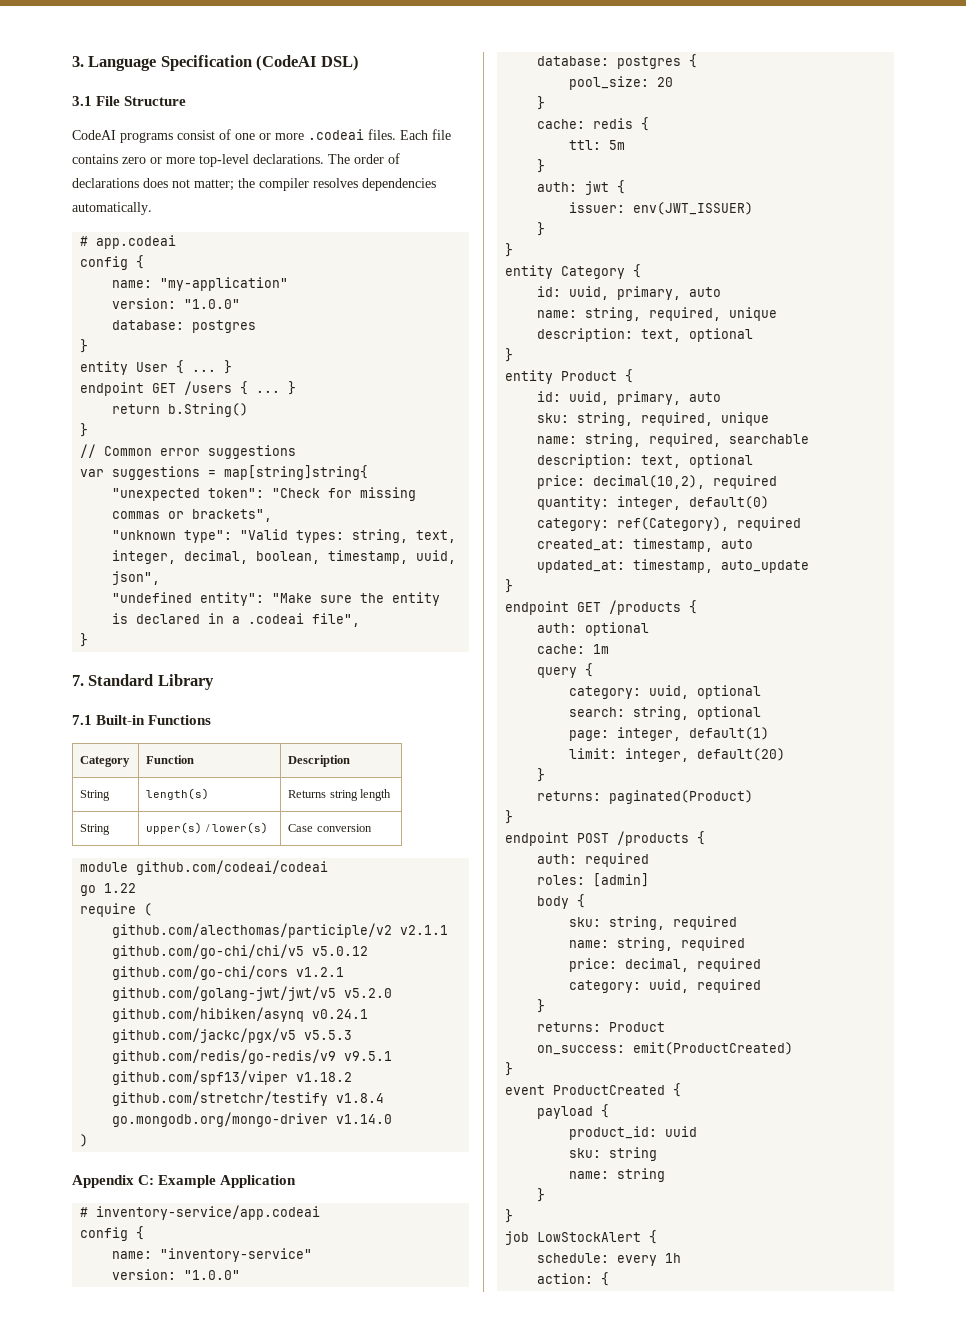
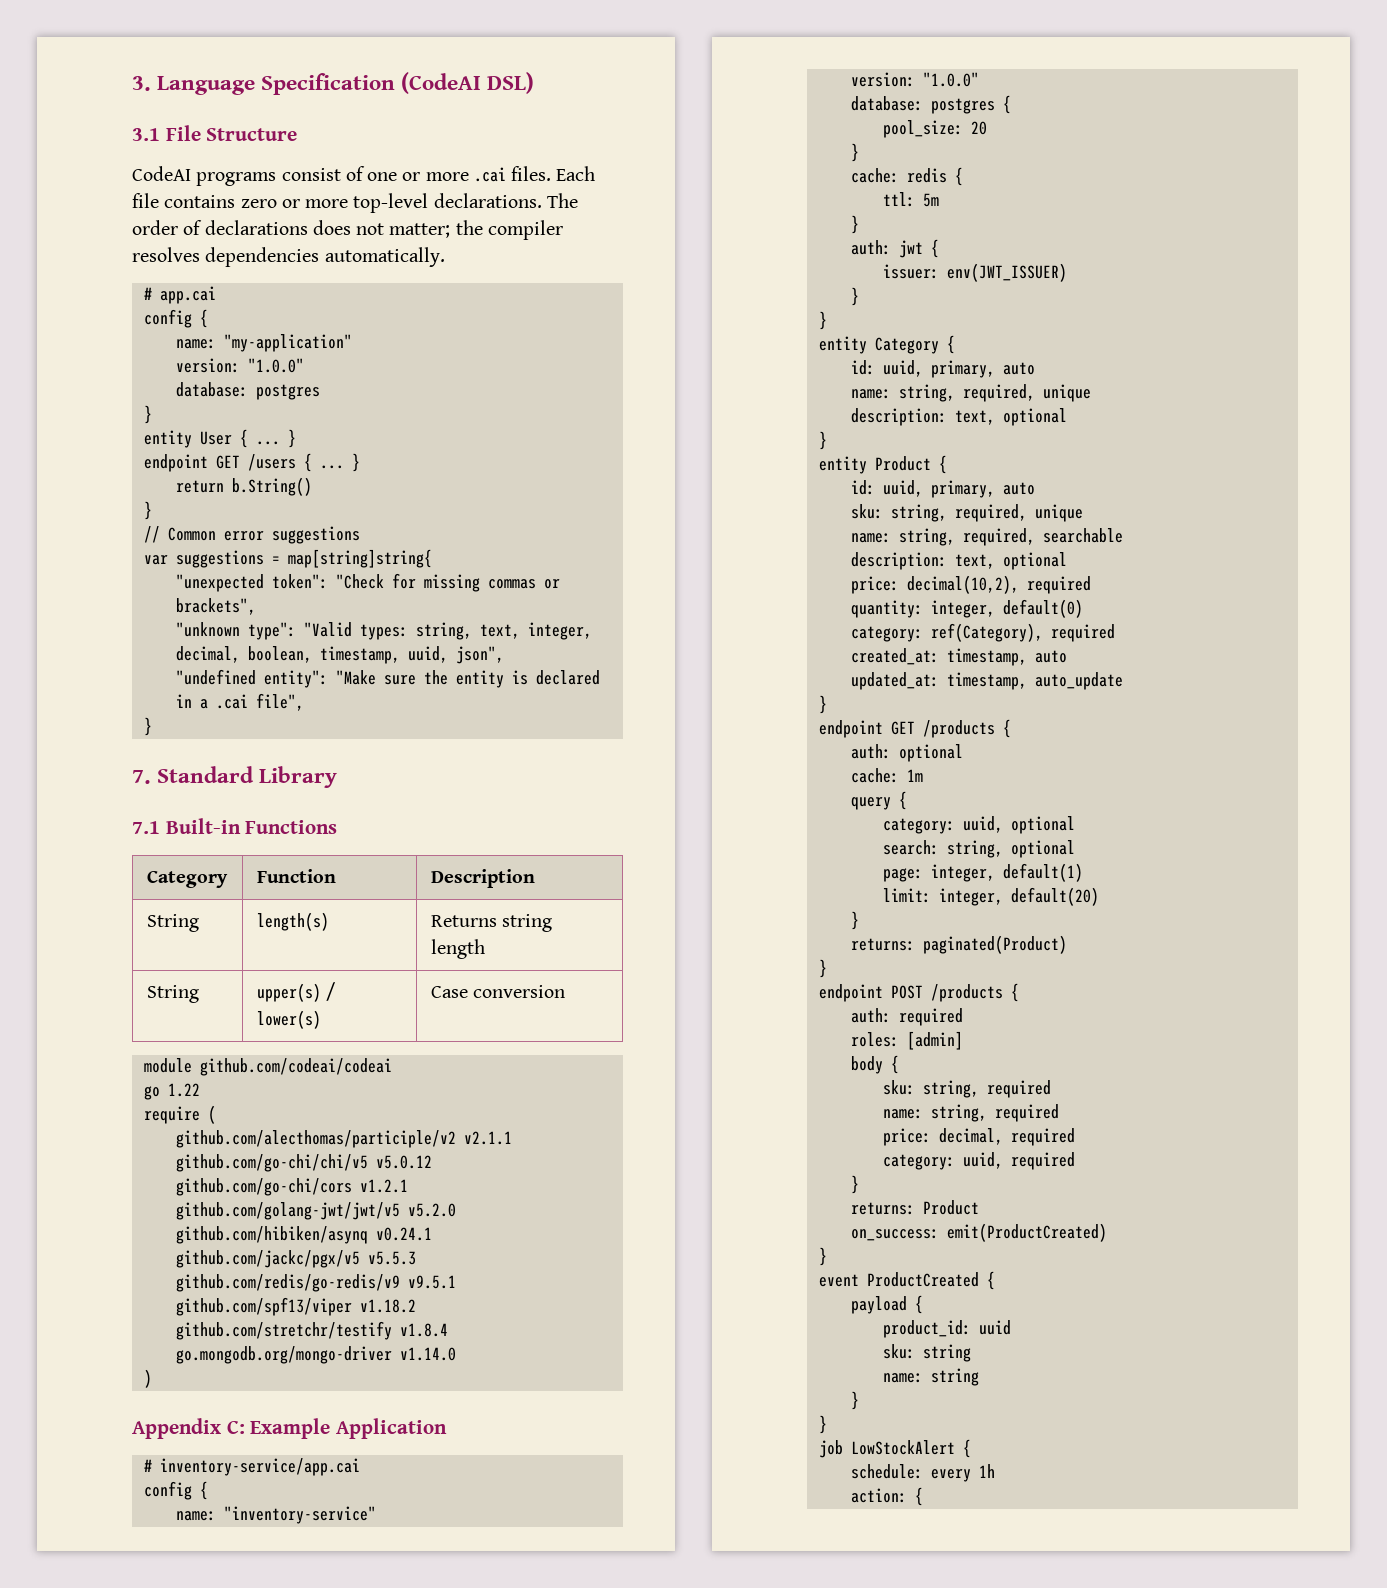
- CodeAI programs consist of one or more .codeai files.
+ CodeAI programs consist of one or more .cai files.
- # app.codeai
+ # app.cai
- "undefined entity": "Make sure the entity is declared in a .codeai file",
+ "undefined entity": "Make sure the entity is declared in a .cai file",
- # inventory-service/app.codeai
+ # inventory-service/app.cai

